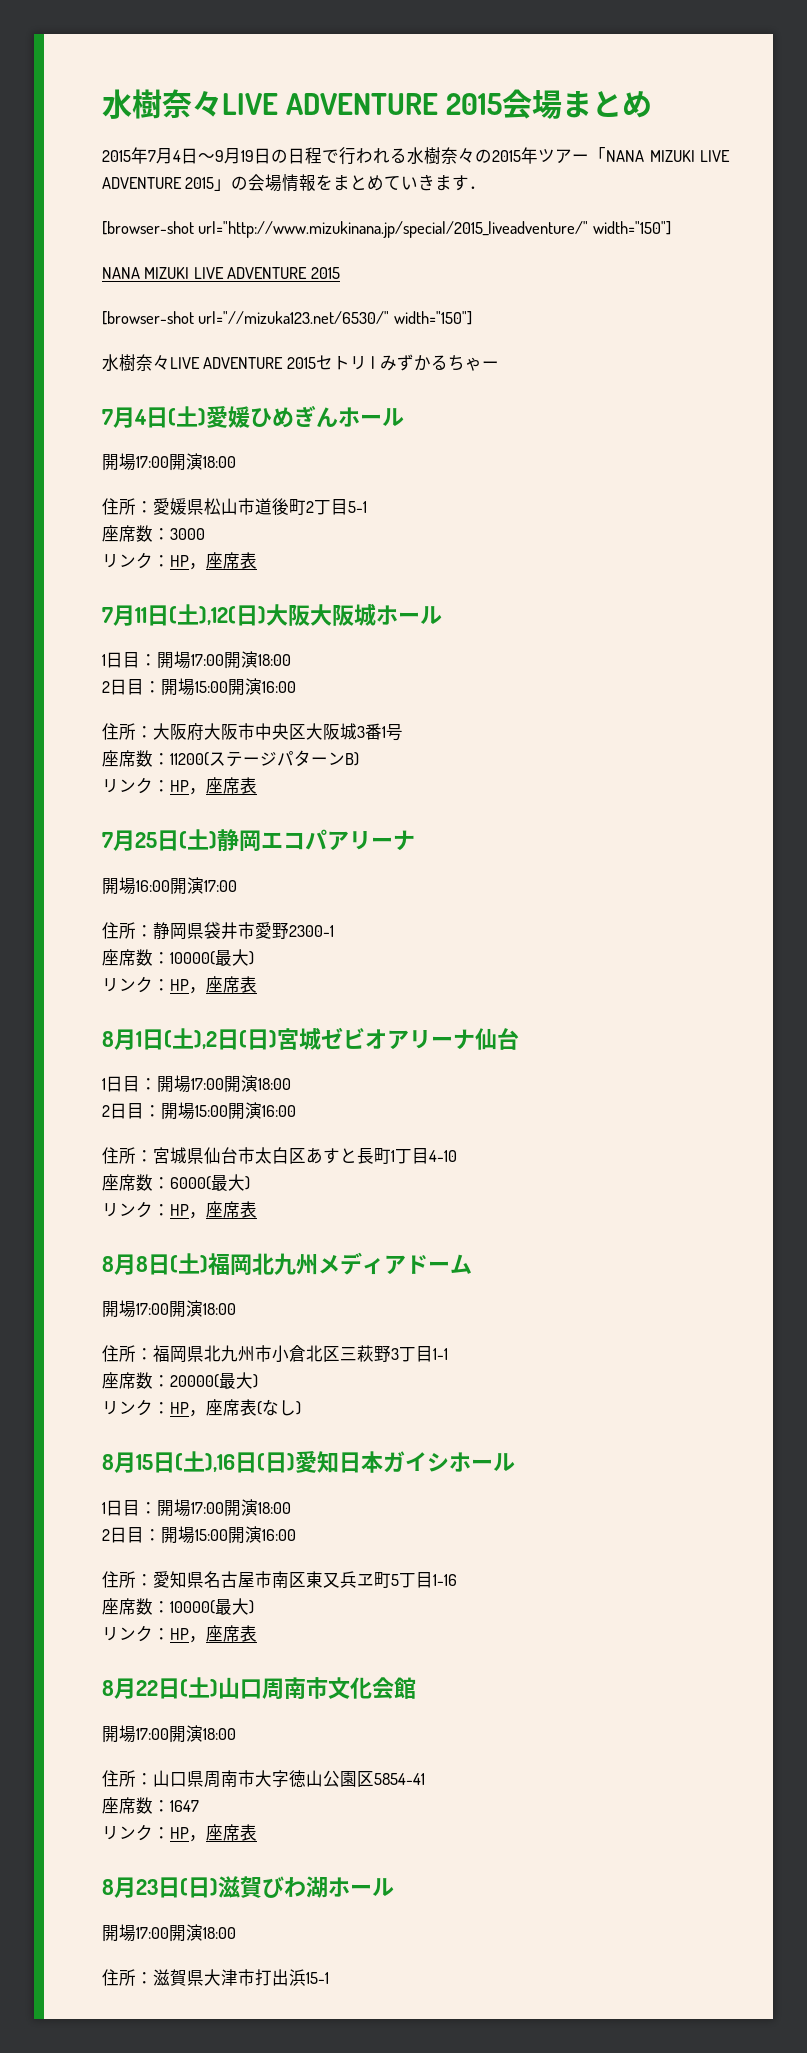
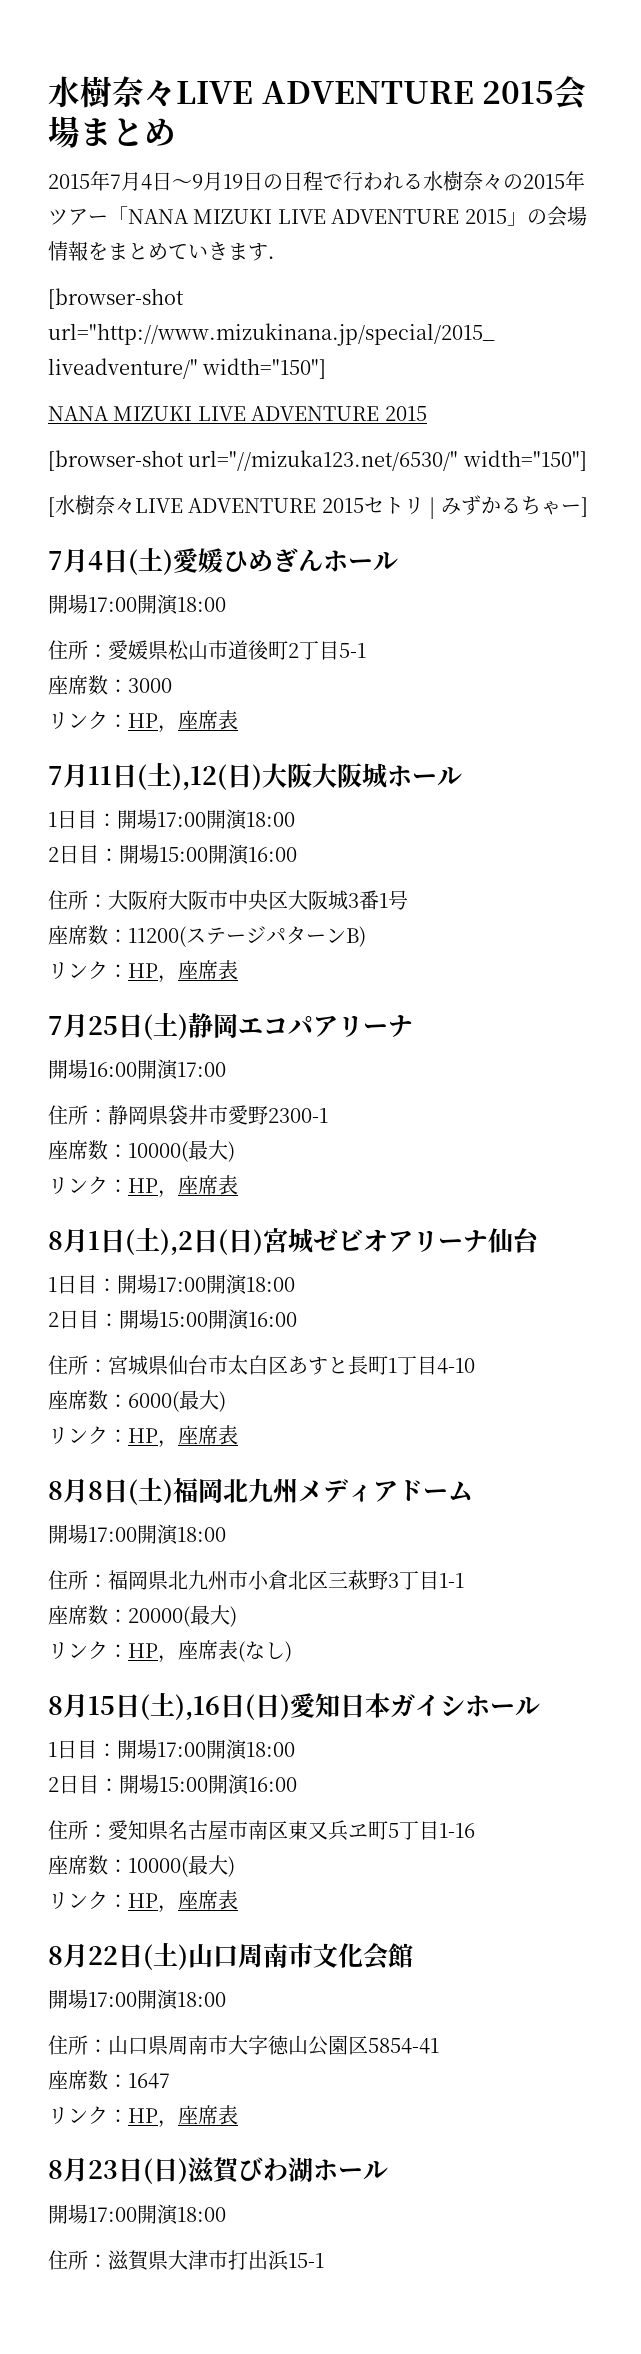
- 水樹奈々LIVE ADVENTURE 2015セトリ | みずかるちゃー
+ [水樹奈々LIVE ADVENTURE 2015セトリ | みずかるちゃー]

